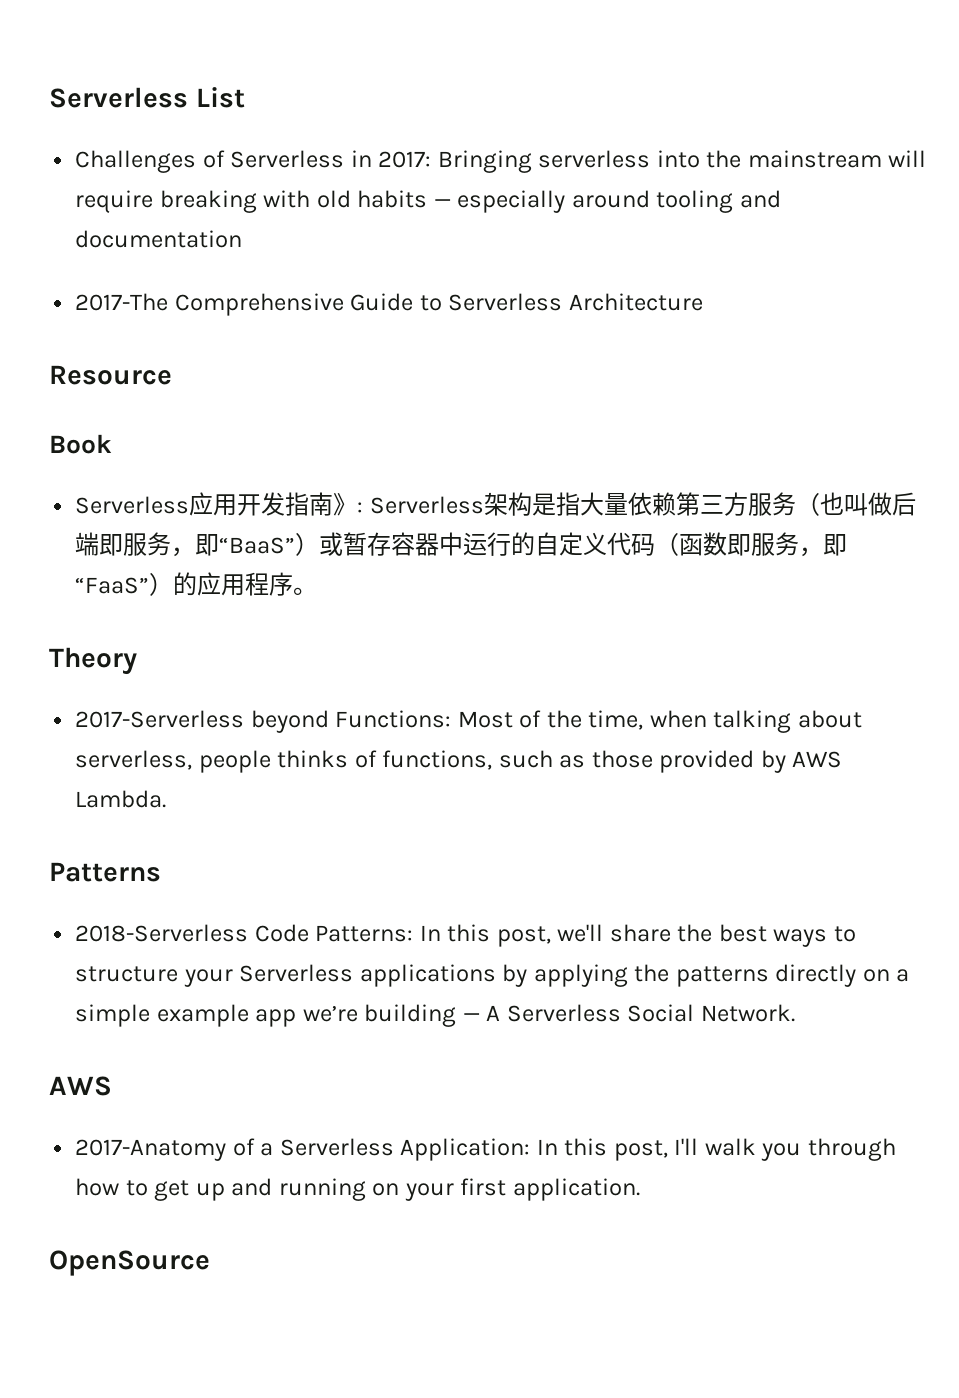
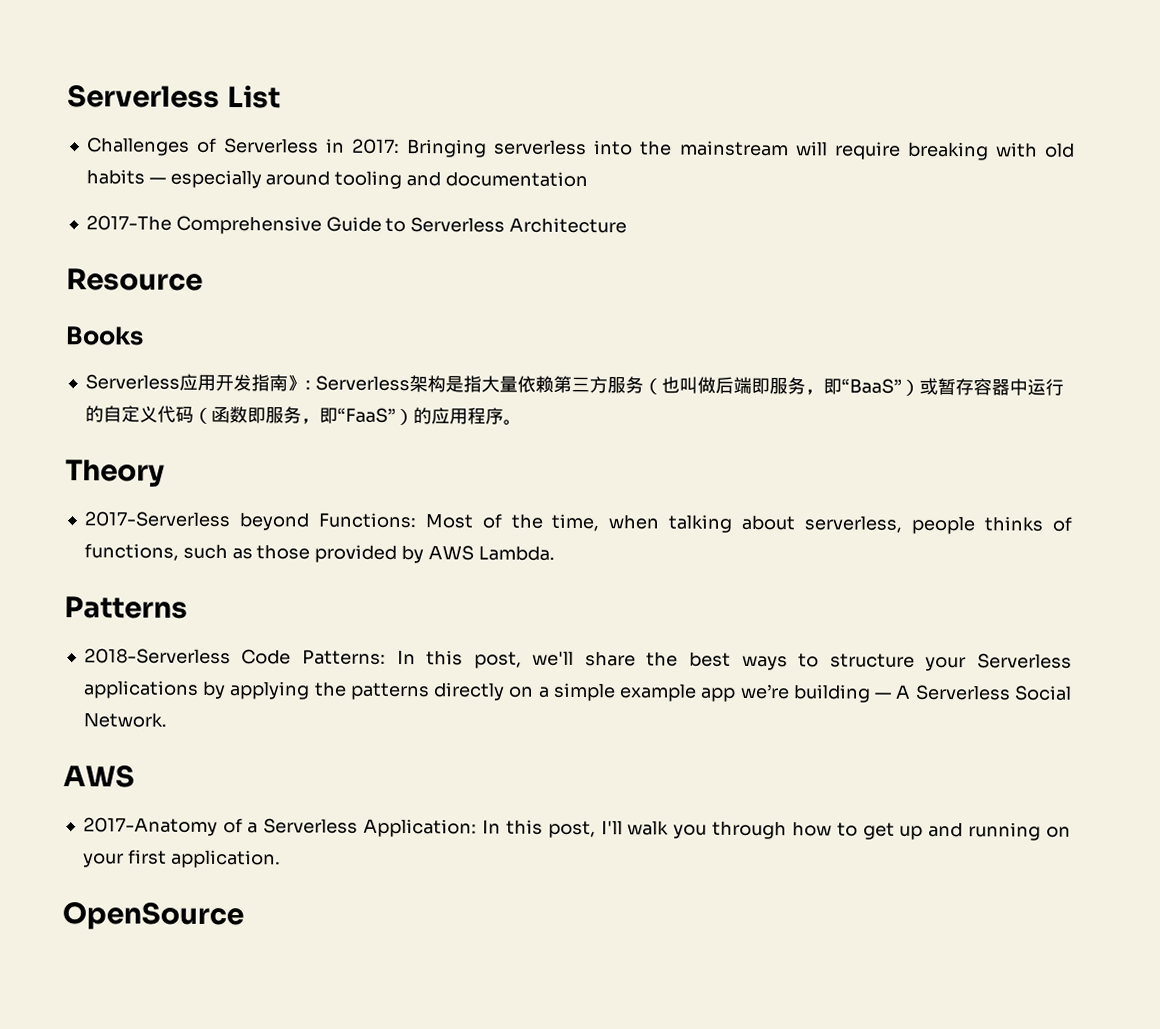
- Book
+ Books

